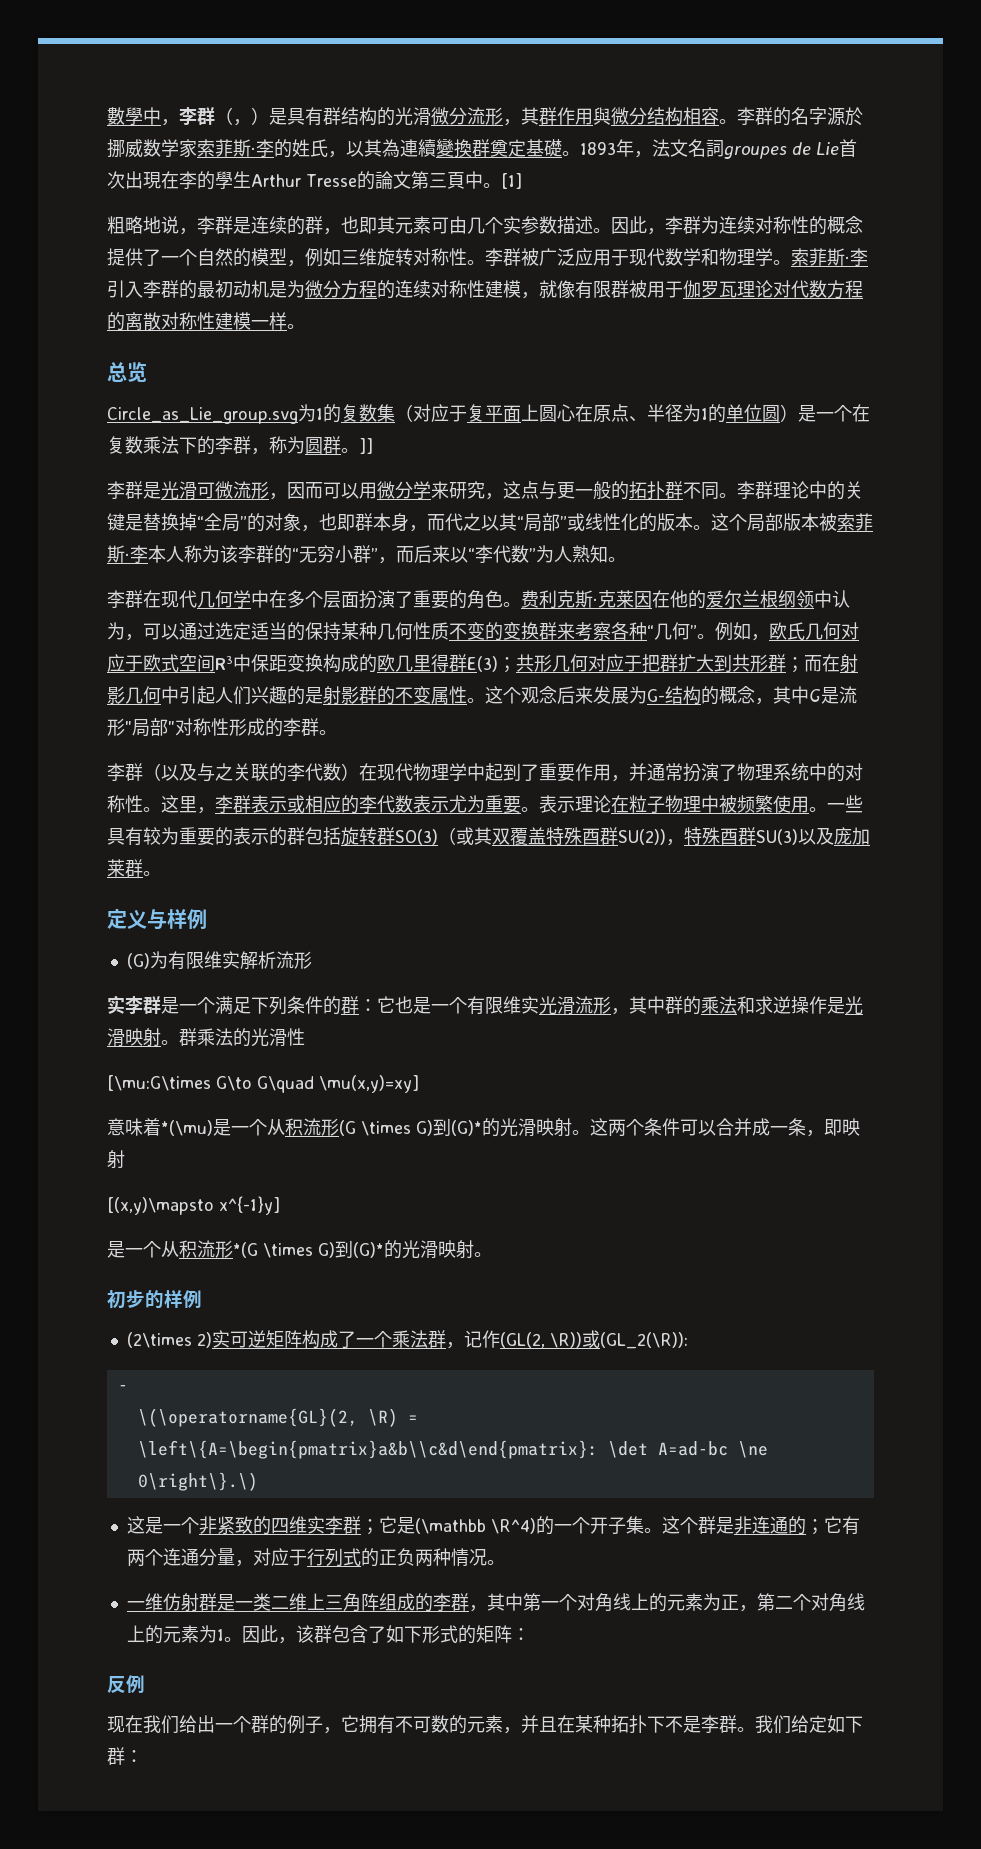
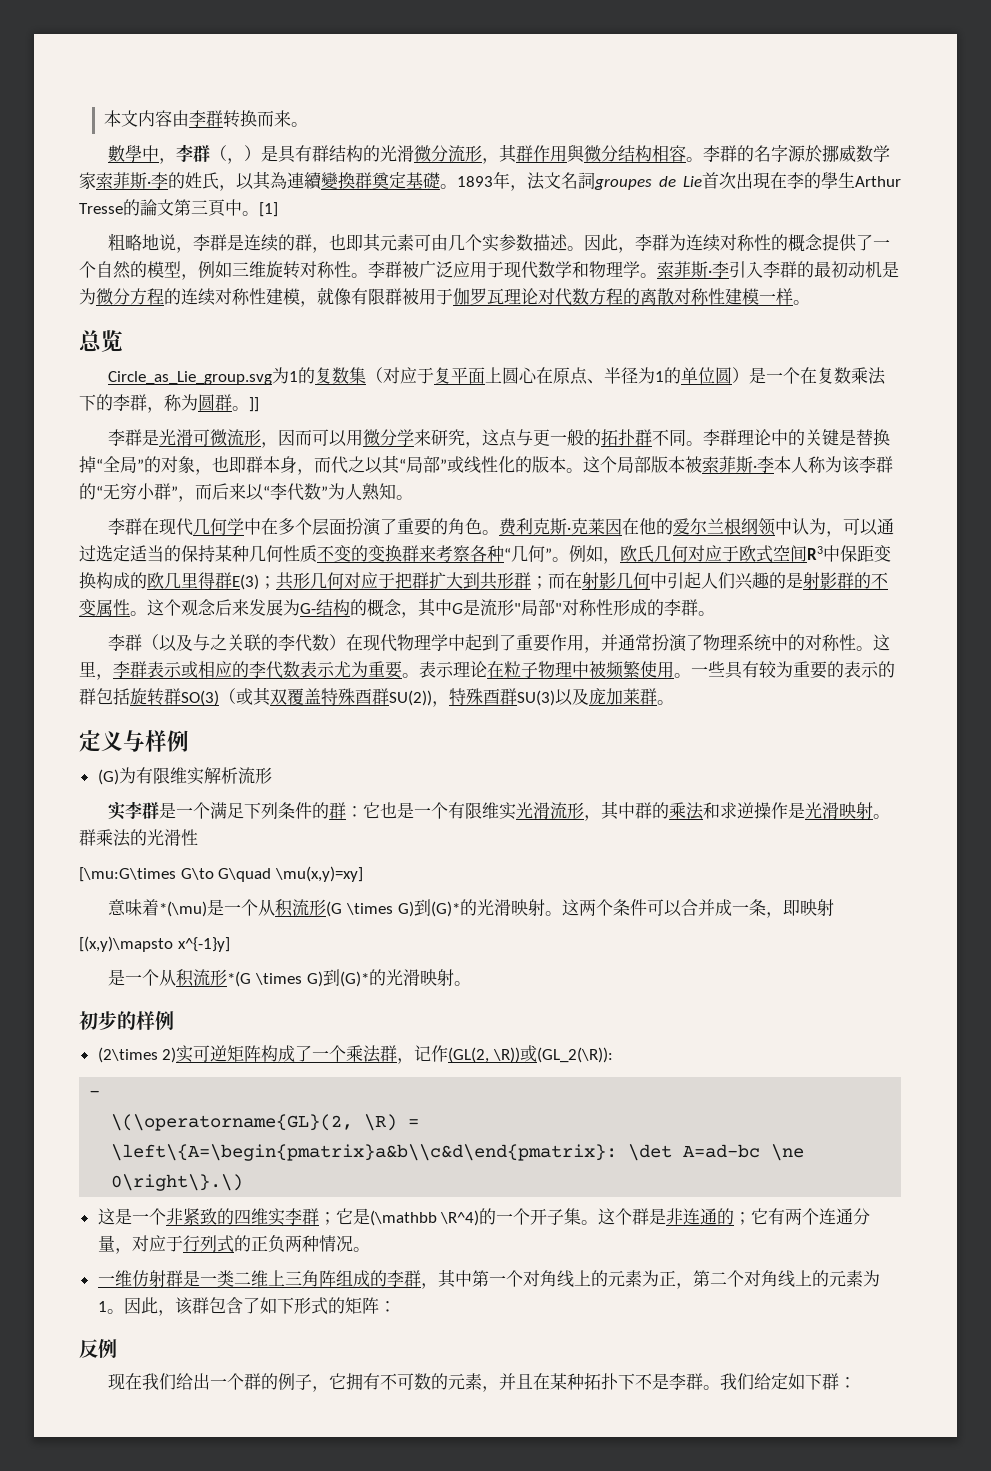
+ 本文内容由李群转换而来。

